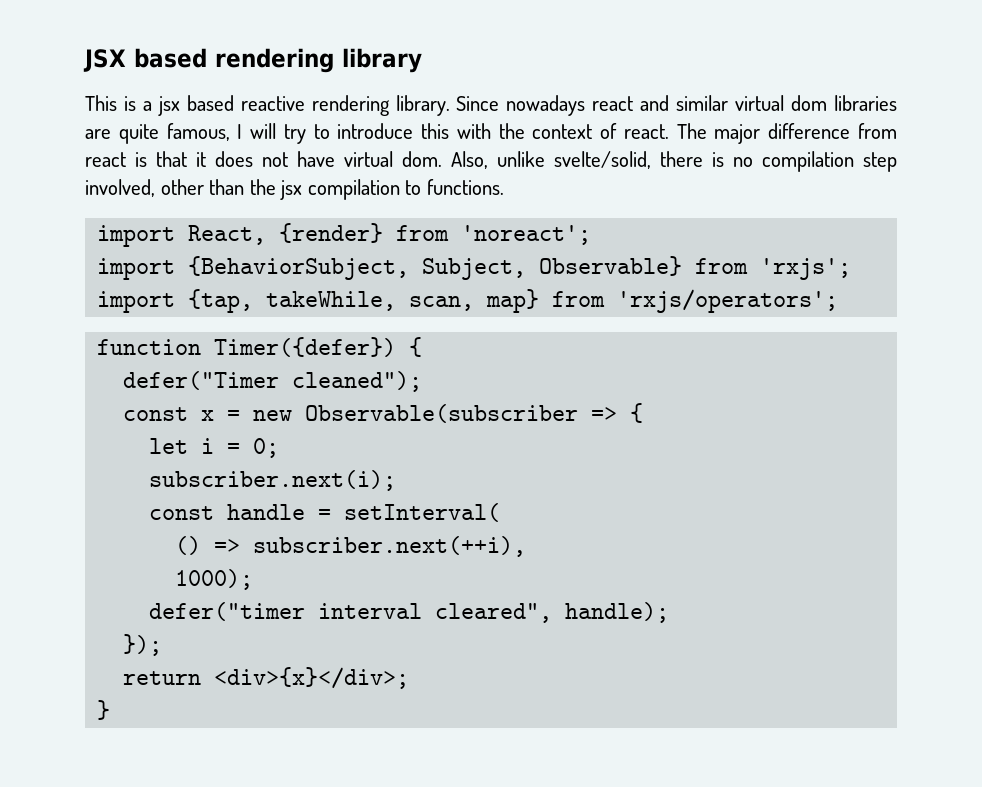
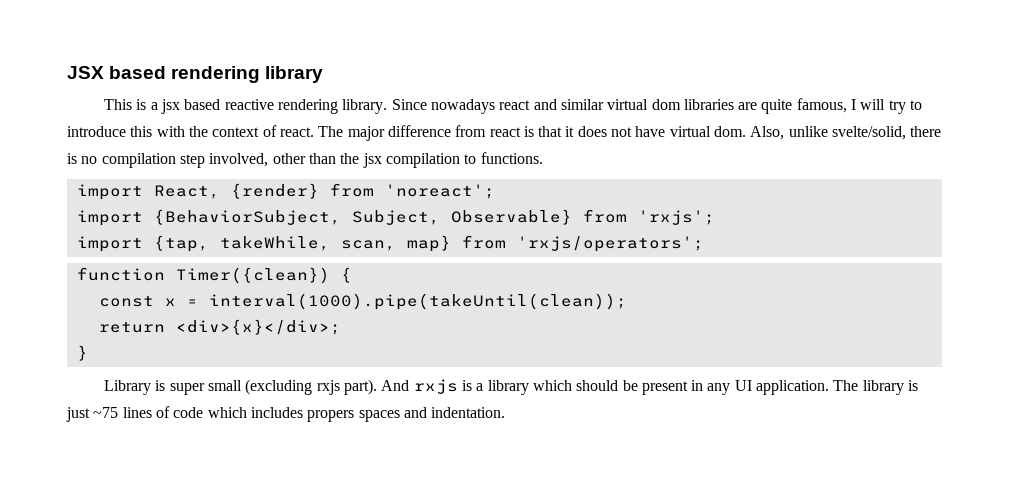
- function Timer({defer}) {
- defer("Timer cleaned");
+ function Timer({clean}) {
- const x = new Observable(subscriber => {
- let i = 0;
- subscriber.next(i);
- const handle = setInterval(
- () => subscriber.next(++i),
- 1000);
- defer("timer interval cleared", handle);
- });
+ const x = interval(1000).pipe(takeUntil(clean));
  return <div>{x}</div>;
  }
+ Library is super small (excluding rxjs part). And rxjs is a library which should be present in any UI application. The library is just ~75 lines of code which includes propers spaces and indentation.

